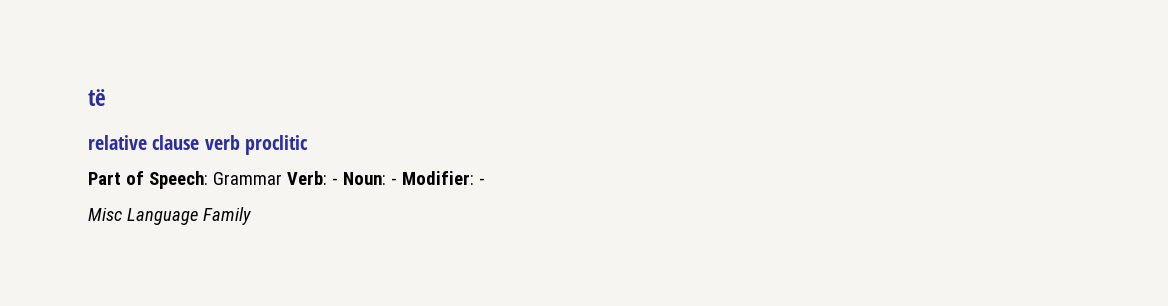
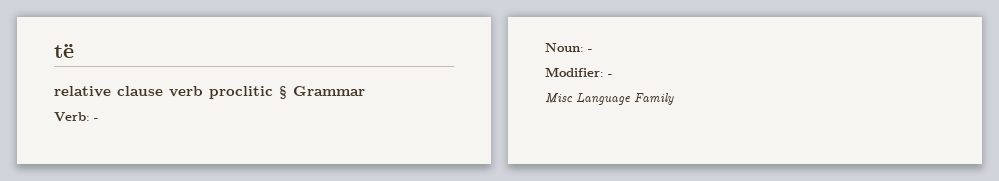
- relative clause verb proclitic
- Part of Speech: Grammar Verb: - Noun: - Modifier: -
+ relative clause verb proclitic § Grammar
+ Verb: -
+ Noun: -
+ Modifier: -

